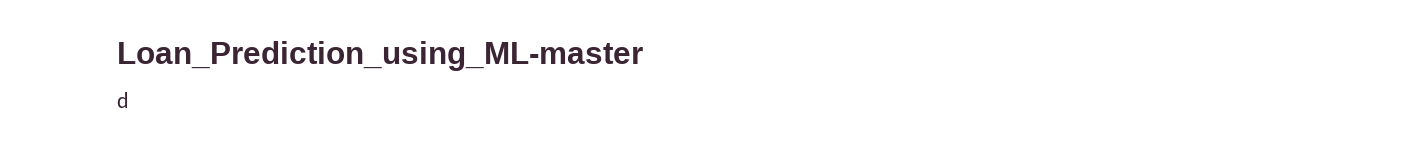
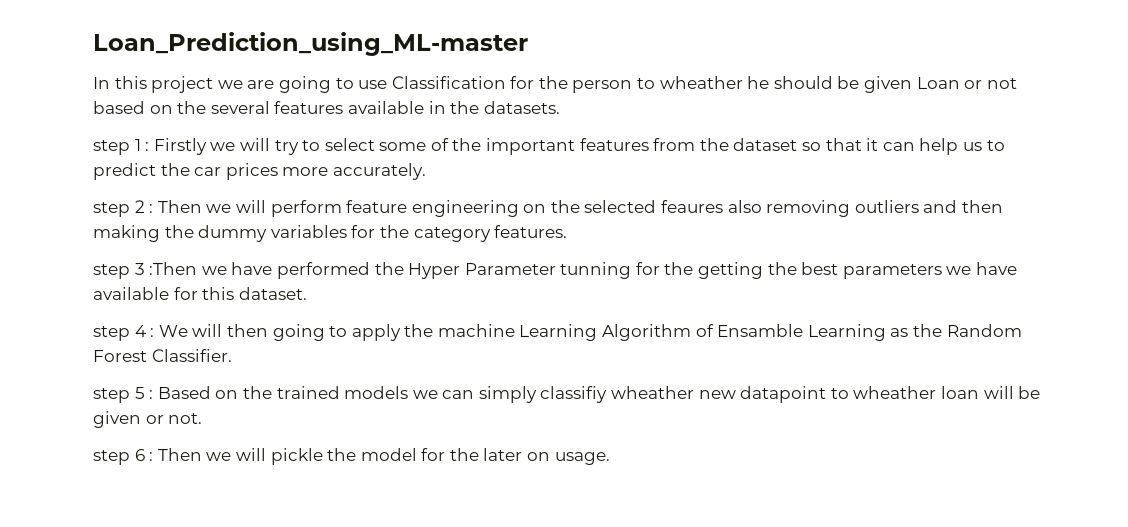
- d
+ In this project we are going to use Classification for the person to wheather he should be given Loan or not based on the several features available in the datasets.
+ step 1 : Firstly we will try to select some of the important features from the dataset so that it can help us to predict the car prices more accurately.
+ step 2 : Then we will perform feature engineering on the selected feaures also removing outliers and then making the dummy variables for the category features.
+ step 3 :Then we have performed the Hyper Parameter tunning for the getting the best parameters we have available for this dataset.
+ step 4 : We will then going to apply the machine Learning Algorithm of Ensamble Learning as the Random Forest Classifier.
+ step 5 : Based on the trained models we can simply classifiy wheather new datapoint to wheather loan will be given or not.
+ step 6 : Then we will pickle the model for the later on usage.

